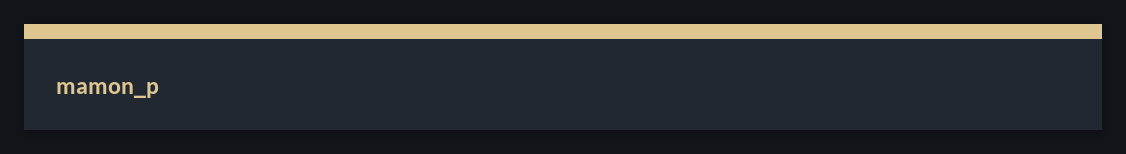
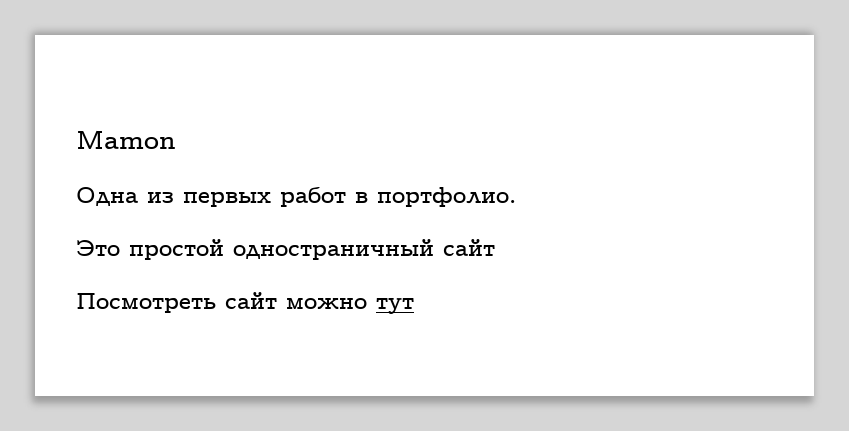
- mamon_p
+ Mamon
+ Одна из первых работ в портфолио.
+ Это простой одностраничный сайт
+ Посмотреть сайт можно тут

